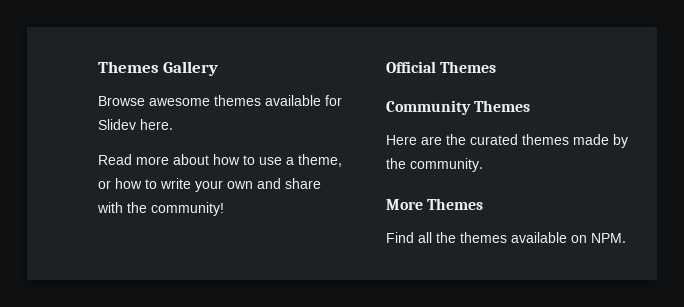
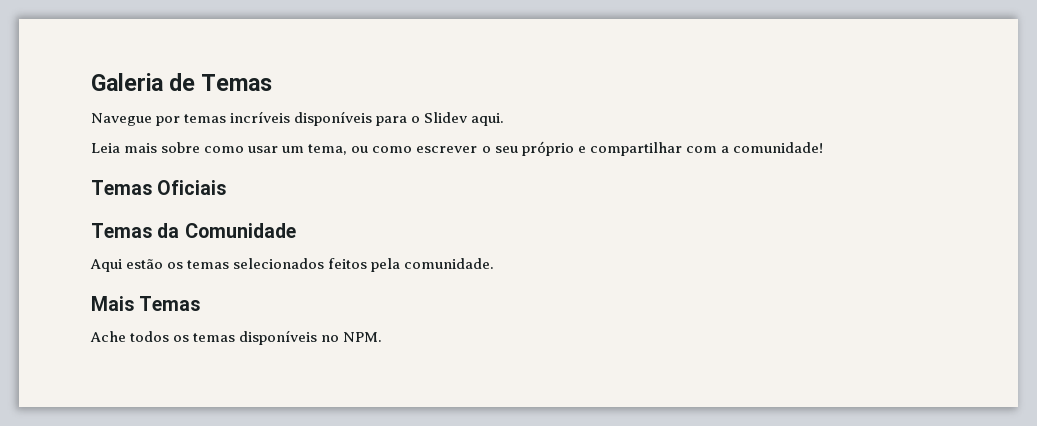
- Themes Gallery
- Browse awesome themes available for Slidev here.
- Read more about how to use a theme, or how to write your own and share with the community!
- Official Themes
- Community Themes
- Here are the curated themes made by the community.
- More Themes
- Find all the themes available on NPM.
+ Galeria de Temas
+ Navegue por temas incríveis disponíveis para o Slidev aqui.
+ Leia mais sobre como usar um tema, ou como escrever o seu próprio e compartilhar com a comunidade!
+ Temas Oficiais
+ Temas da Comunidade
+ Aqui estão os temas selecionados feitos pela comunidade.
+ Mais Temas
+ Ache todos os temas disponíveis no NPM.

